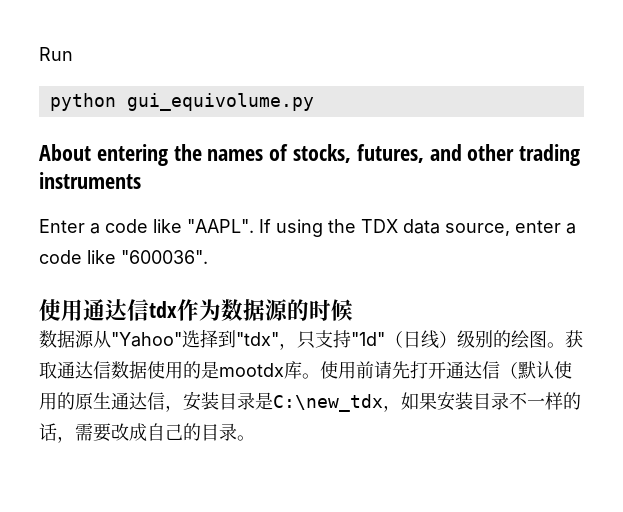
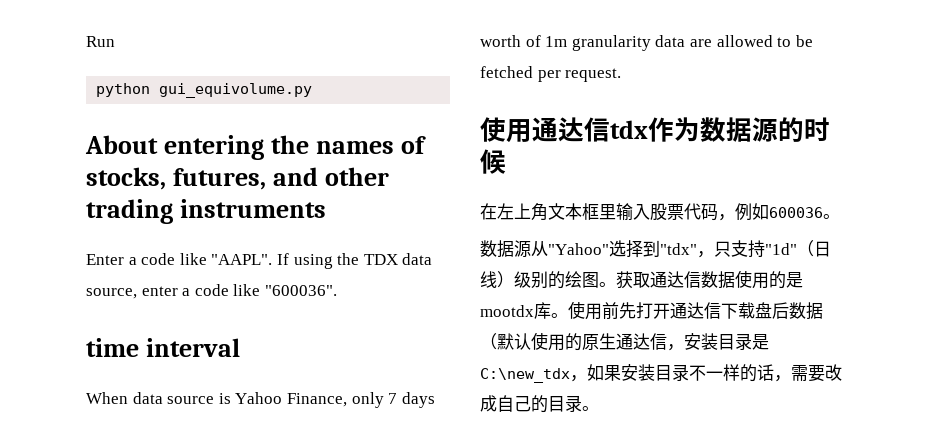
+ time interval
+ When data source is Yahoo Finance, only 7 days worth of 1m granularity data are allowed to be fetched per request.
+ 在左上角文本框里输入股票代码，例如600036。
- 使用前请先打开通达信（默认使用的原生通达信，安装目录是C:\new_tdx，如果安装目录不一样的话，需要改成自己的目录。
+ 使用前先打开通达信下载盘后数据（默认使用的原生通达信，安装目录是C:\new_tdx，如果安装目录不一样的话，需要改成自己的目录。

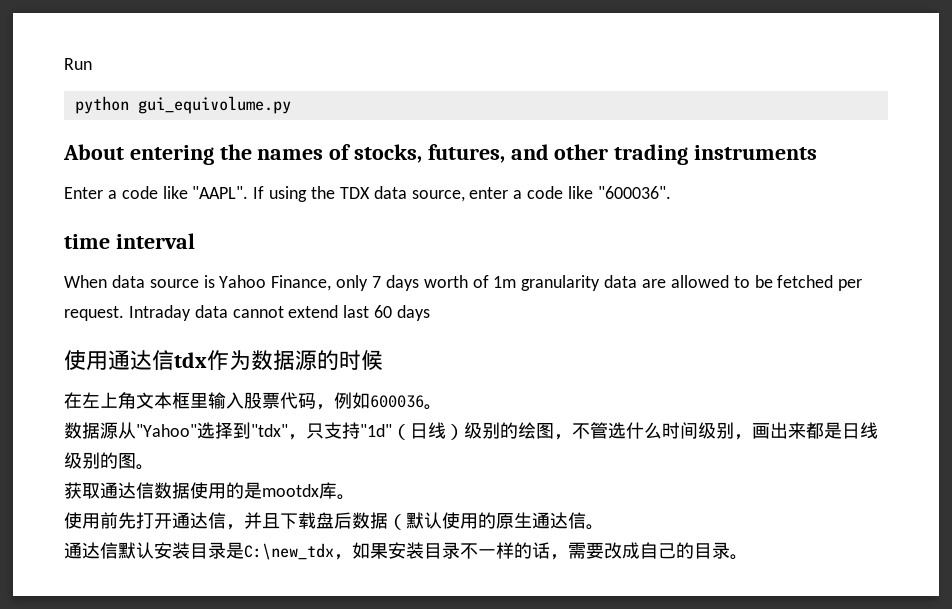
+ Intraday data cannot extend last 60 days
- 数据源从"Yahoo"选择到"tdx"，只支持"1d"（日线）级别的绘图。获取通达信数据使用的是mootdx库。使用前先打开通达信下载盘后数据（默认使用的原生通达信，安装目录是C:\new_tdx，如果安装目录不一样的话，需要改成自己的目录。
+ 数据源从"Yahoo"选择到"tdx"，只支持"1d"（日线）级别的绘图，不管选什么时间级别，画出来都是日线级别的图。
+ 获取通达信数据使用的是mootdx库。
+ 使用前先打开通达信，并且下载盘后数据（默认使用的原生通达信。
+ 通达信默认安装目录是C:\new_tdx，如果安装目录不一样的话，需要改成自己的目录。

